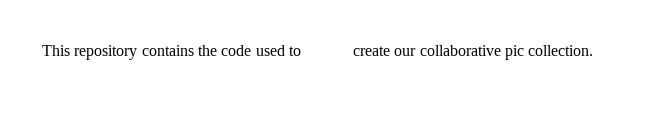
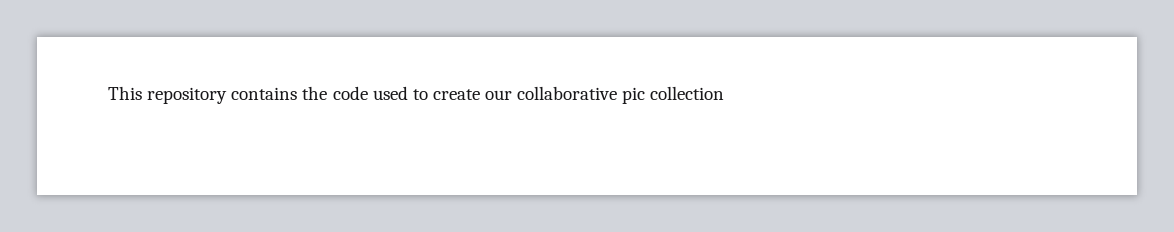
- This repository contains the code used to create our collaborative pic collection.
+ This repository contains the code used to create our collaborative pic collection

